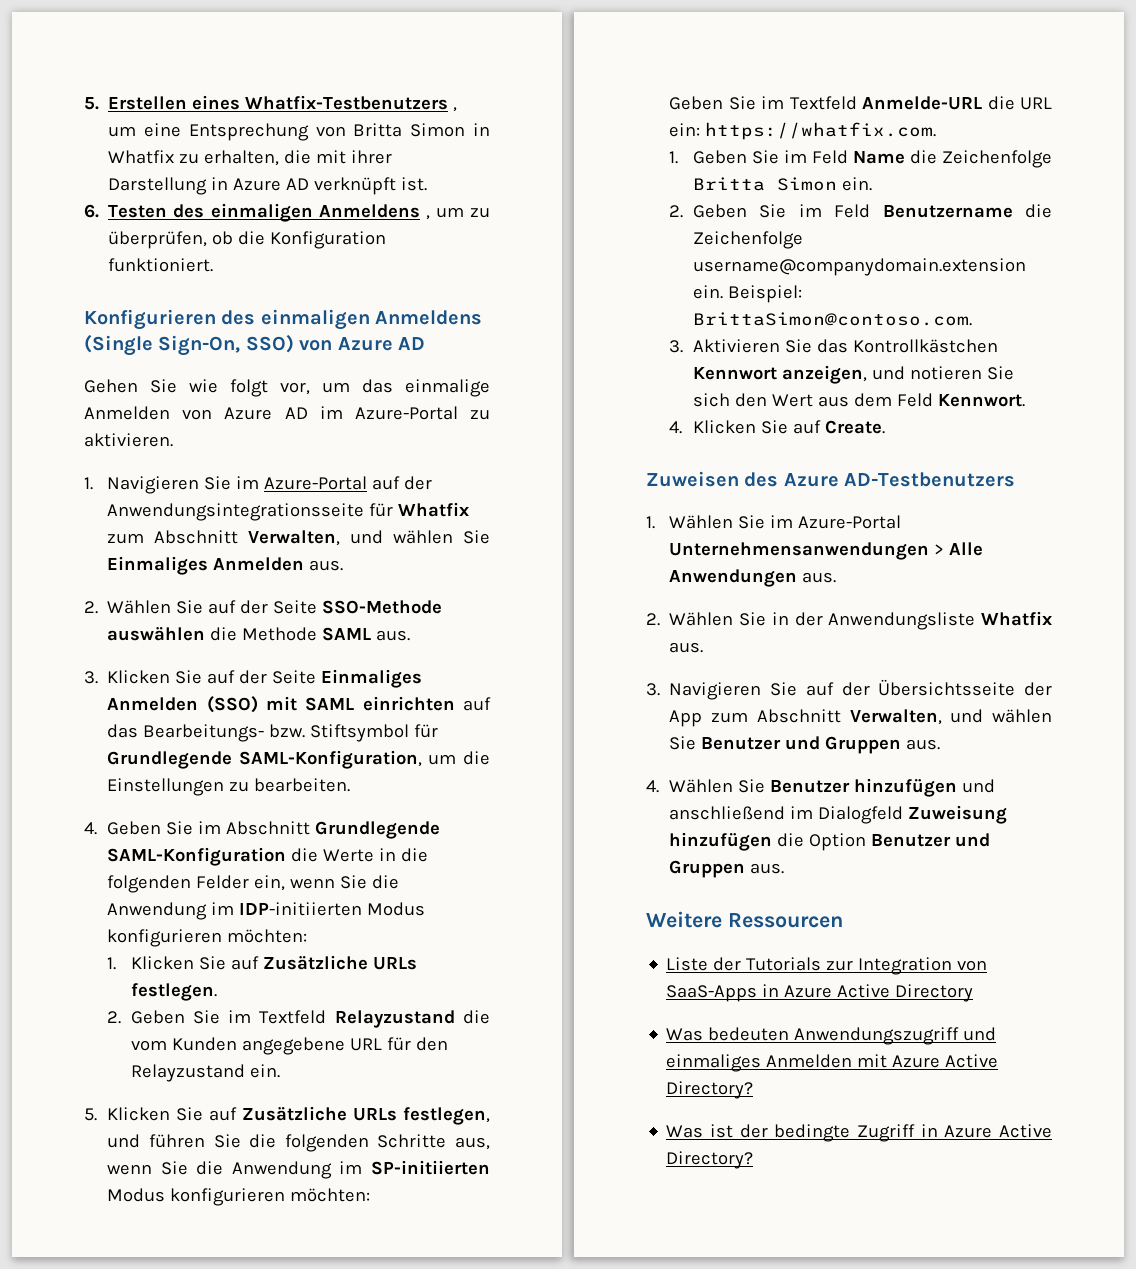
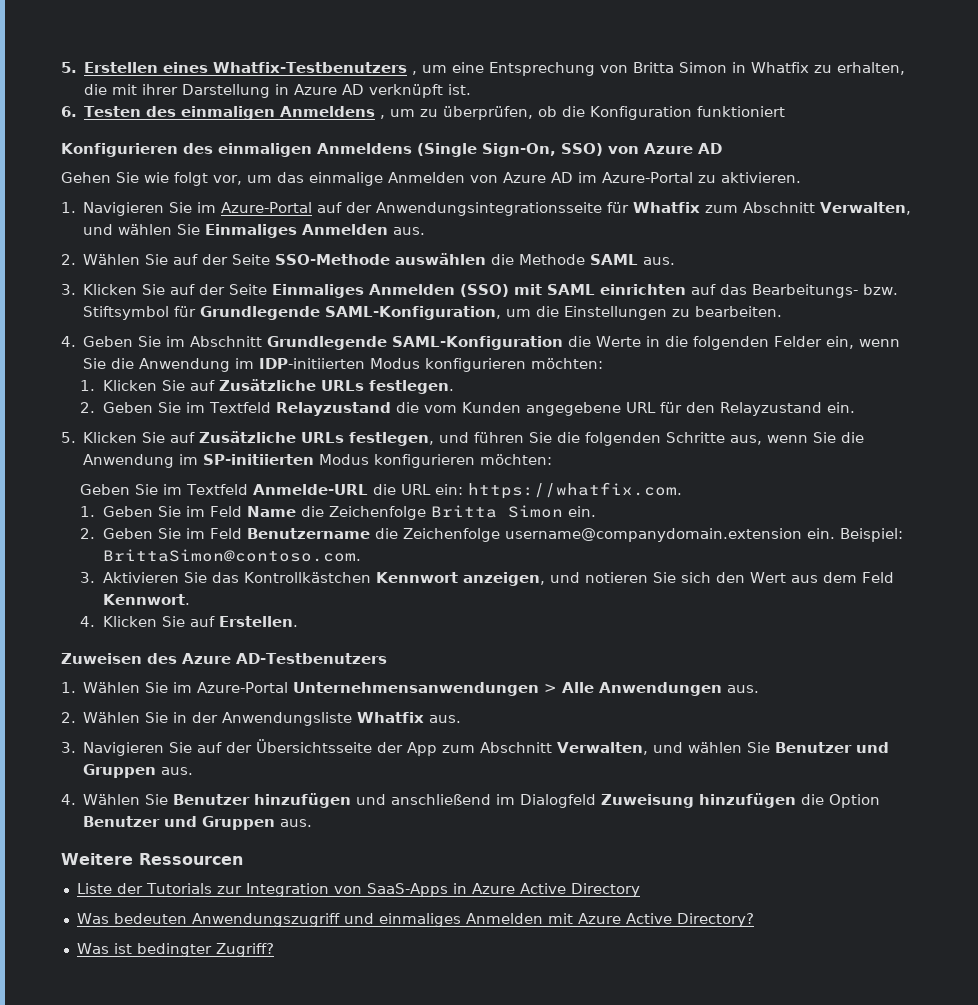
- 6. Testen des einmaligen Anmeldens , um zu überprüfen, ob die Konfiguration funktioniert.
+ 6. Testen des einmaligen Anmeldens , um zu überprüfen, ob die Konfiguration funktioniert
- 4. Klicken Sie auf Create.
+ 4. Klicken Sie auf Erstellen.
- Was ist der bedingte Zugriff in Azure Active Directory?
+ Was ist bedingter Zugriff?

